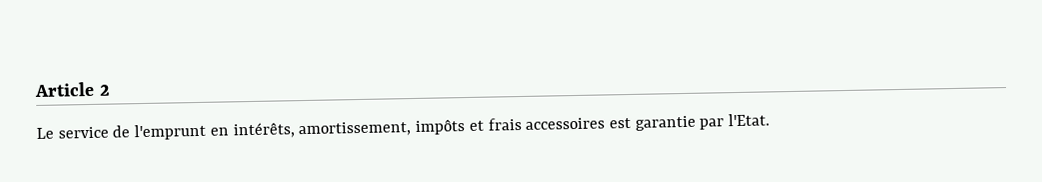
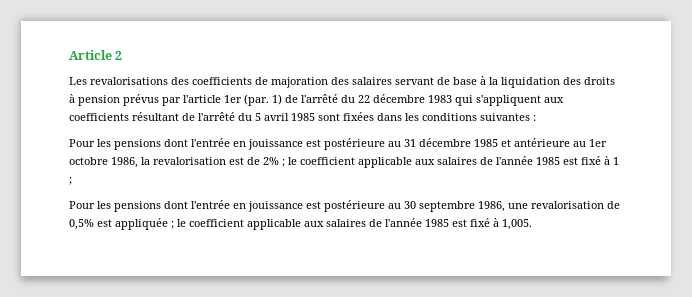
- Le service de l'emprunt en intérêts, amortissement, impôts et frais accessoires est garantie par l'Etat.
+ Les revalorisations des coefficients de majoration des salaires servant de base à la liquidation des droits à pension prévus par l'article 1er (par. 1) de l'arrêté du 22 décembre 1983 qui s'appliquent aux coefficients résultant de l'arrêté du 5 avril 1985 sont fixées dans les conditions suivantes :
+ Pour les pensions dont l'entrée en jouissance est postérieure au 31 décembre 1985 et antérieure au 1er octobre 1986, la revalorisation est de 2% ; le coefficient applicable aux salaires de l'année 1985 est fixé à 1 ;
+ Pour les pensions dont l'entrée en jouissance est postérieure au 30 septembre 1986, une revalorisation de 0,5% est appliquée ; le coefficient applicable aux salaires de l'année 1985 est fixé à 1,005.

